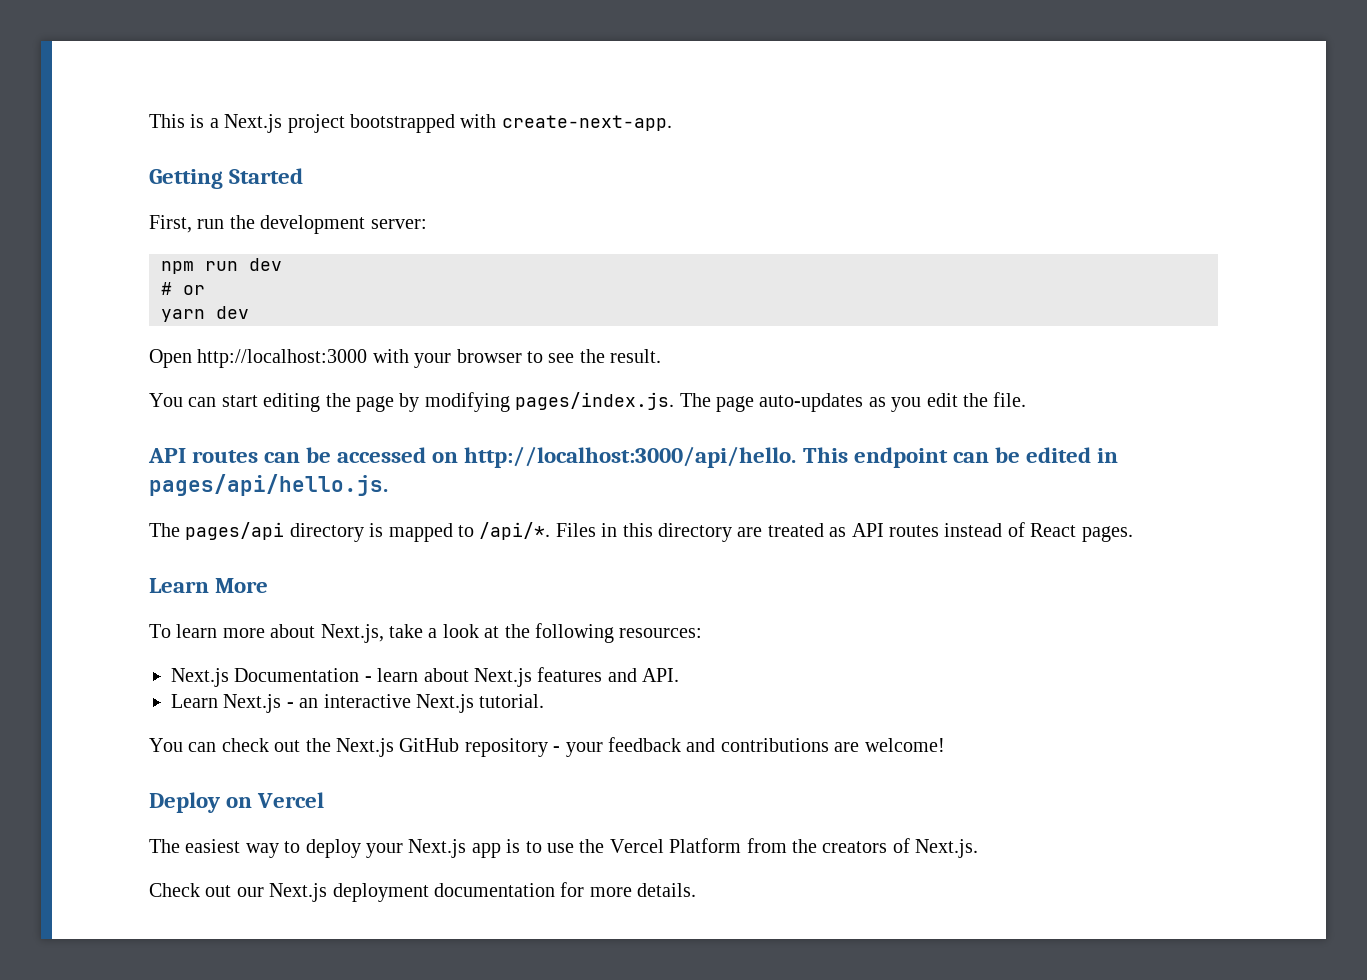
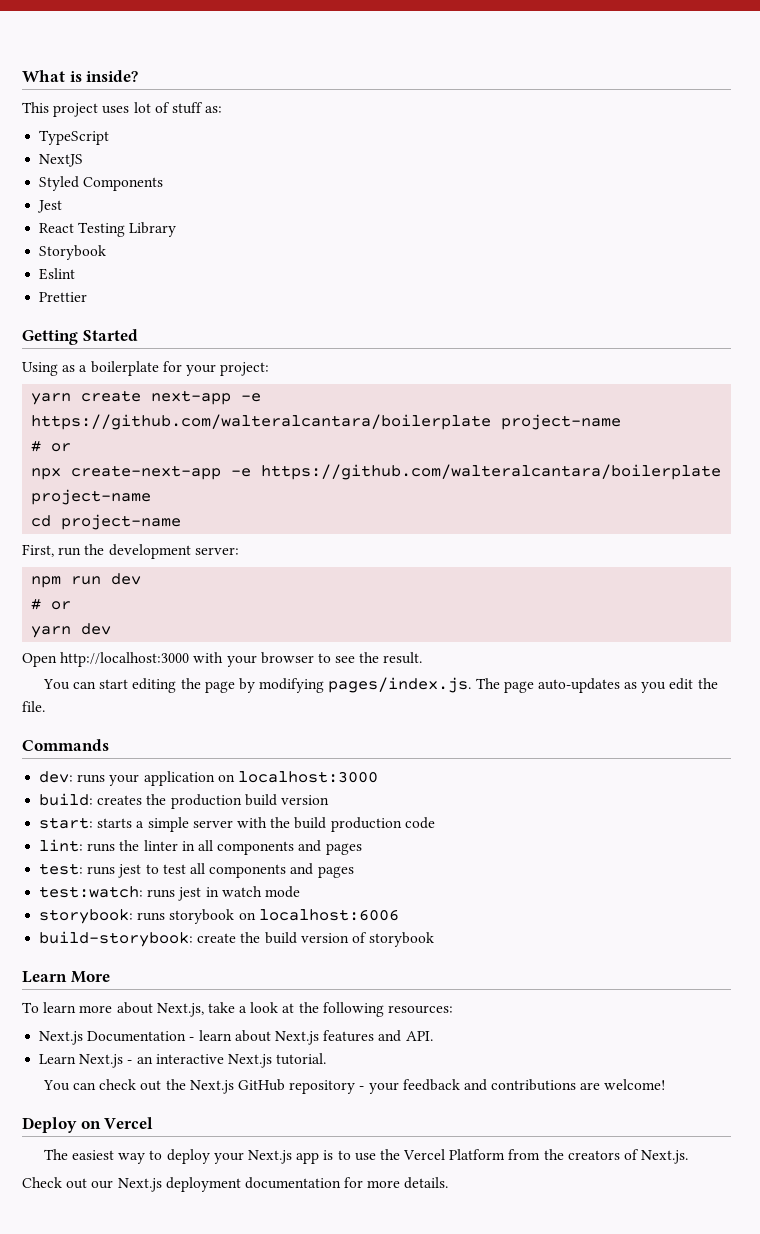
- This is a Next.js project bootstrapped with create-next-app.
+ What is inside?
+ This project uses lot of stuff as:
+ TypeScript
+ NextJS
+ Styled Components
+ Jest
+ React Testing Library
+ Storybook
+ Eslint
+ Prettier
  Getting Started
+ Using as a boilerplate for your project:
+ yarn create next-app -e https://github.com/walteralcantara/boilerplate project-name
+ # or
+ npx create-next-app -e https://github.com/walteralcantara/boilerplate project-name
+ cd project-name
- API routes can be accessed on http://localhost:3000/api/hello. This endpoint can be edited in pages/api/hello.js.
- The pages/api directory is mapped to /api/*. Files in this directory are treated as API routes instead of React pages.
+ Commands
+ dev: runs your application on localhost:3000
+ build: creates the production build version
+ start: starts a simple server with the build production code
+ lint: runs the linter in all components and pages
+ test: runs jest to test all components and pages
+ test:watch: runs jest in watch mode
+ storybook: runs storybook on localhost:6006
+ build-storybook: create the build version of storybook

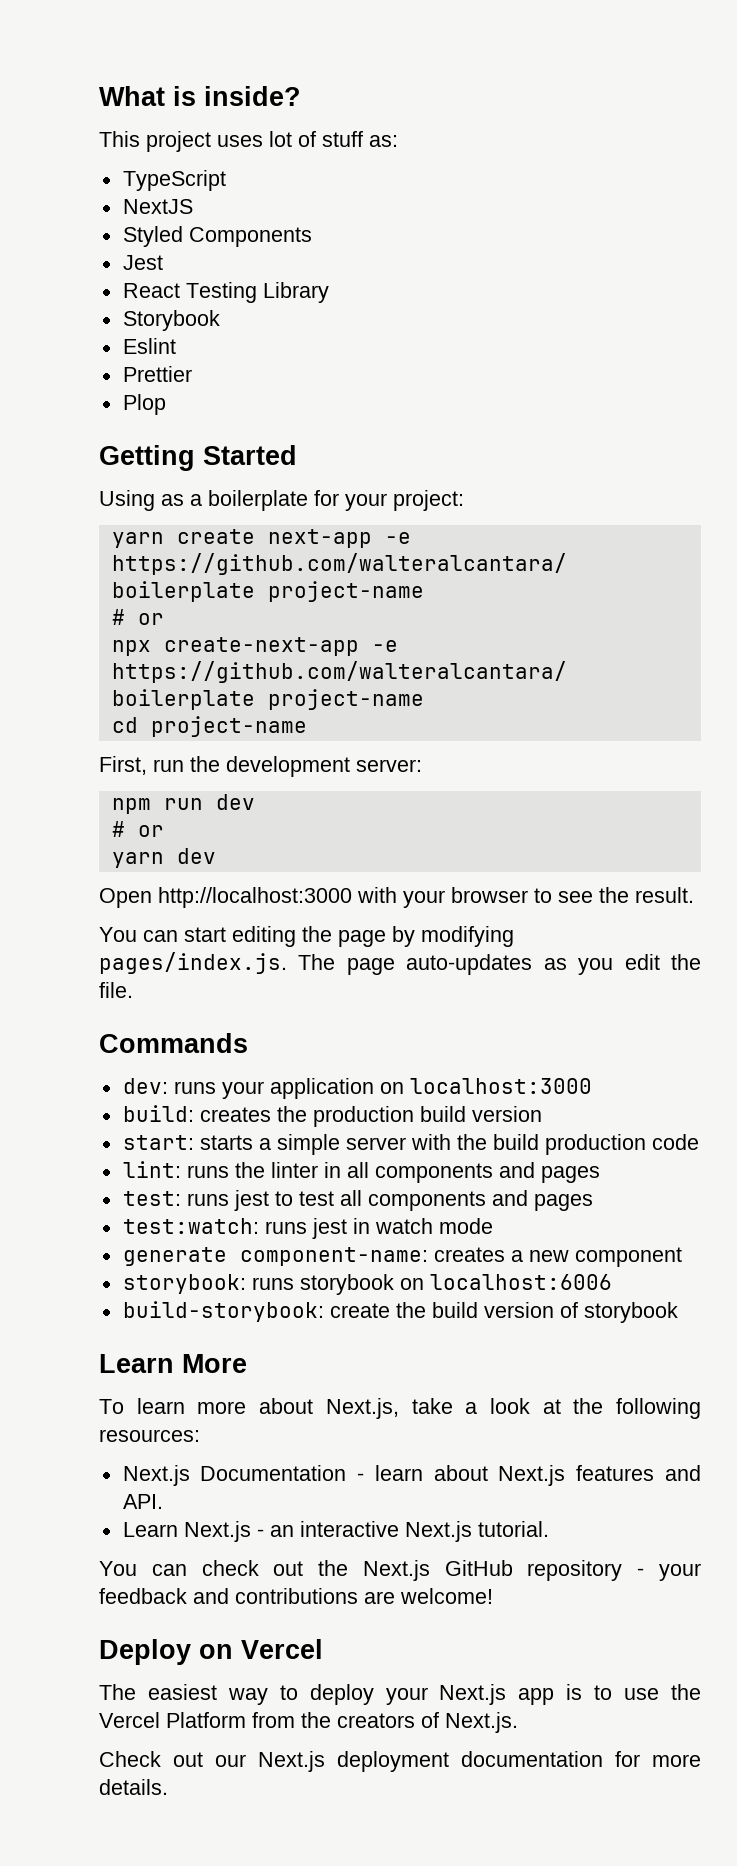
+ Plop
+ generate component-name: creates a new component

